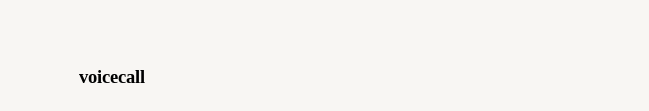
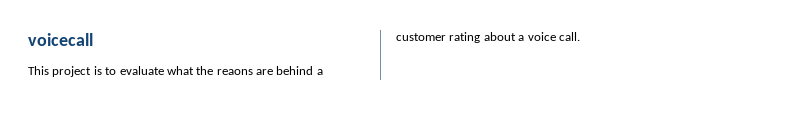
+ This project is to evaluate what the reaons are behind a customer rating about a voice call.

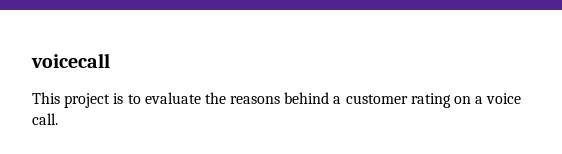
- This project is to evaluate what the reaons are behind a customer rating about a voice call.
+ This project is to evaluate the reasons behind a customer rating on a voice call.

